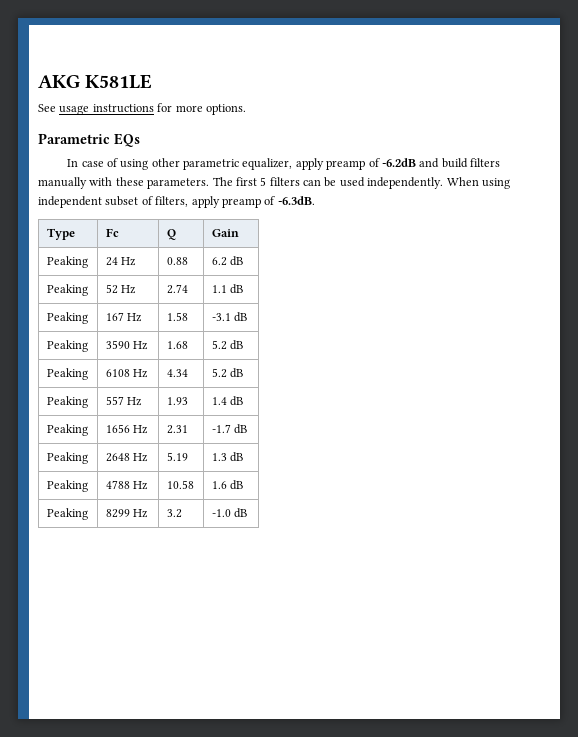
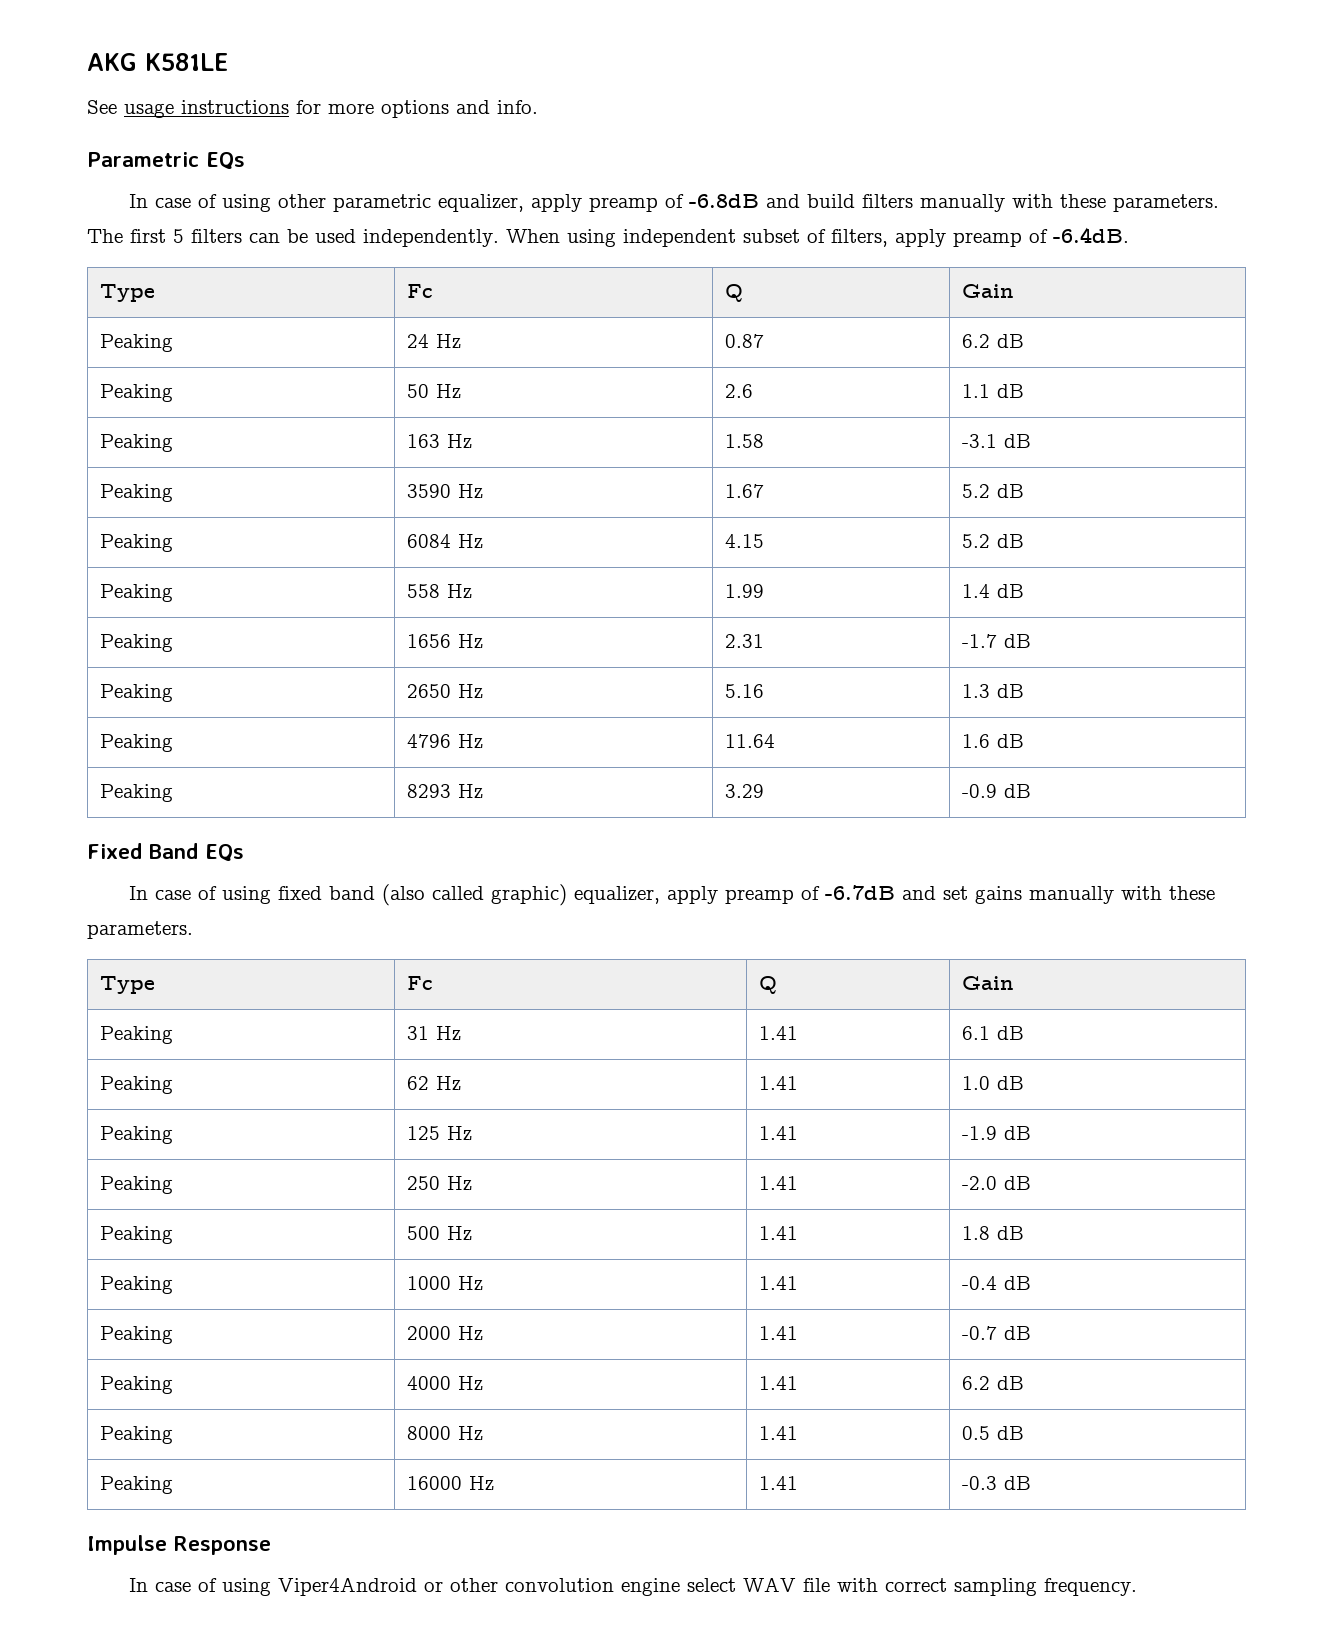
- See usage instructions for more options.
+ See usage instructions for more options and info.
- In case of using other parametric equalizer, apply preamp of -6.2dB and build filters manually with these parameters.
+ In case of using other parametric equalizer, apply preamp of -6.8dB and build filters manually with these parameters.
- When using independent subset of filters, apply preamp of -6.3dB.
+ When using independent subset of filters, apply preamp of -6.4dB.
- Peaking | 24 Hz | 0.88 | 6.2 dB
- Peaking | 52 Hz | 2.74 | 1.1 dB
+ Peaking | 24 Hz | 0.87 | 6.2 dB
+ Peaking | 50 Hz | 2.6 | 1.1 dB
- Peaking | 167 Hz | 1.58 | -3.1 dB
+ Peaking | 163 Hz | 1.58 | -3.1 dB
- Peaking | 3590 Hz | 1.68 | 5.2 dB
- Peaking | 6108 Hz | 4.34 | 5.2 dB
- Peaking | 557 Hz | 1.93 | 1.4 dB
+ Peaking | 3590 Hz | 1.67 | 5.2 dB
+ Peaking | 6084 Hz | 4.15 | 5.2 dB
+ Peaking | 558 Hz | 1.99 | 1.4 dB
- Peaking | 2648 Hz | 5.19 | 1.3 dB
+ Peaking | 2650 Hz | 5.16 | 1.3 dB
- Peaking | 4788 Hz | 10.58 | 1.6 dB
+ Peaking | 4796 Hz | 11.64 | 1.6 dB
- Peaking | 8299 Hz | 3.2 | -1.0 dB
+ Peaking | 8293 Hz | 3.29 | -0.9 dB
+ Fixed Band EQs
+ In case of using fixed band (also called graphic) equalizer, apply preamp of -6.7dB and set gains manually with these parameters.
+ Type | Fc | Q | Gain
+ Peaking | 31 Hz | 1.41 | 6.1 dB
+ Peaking | 62 Hz | 1.41 | 1.0 dB
+ Peaking | 125 Hz | 1.41 | -1.9 dB
+ Peaking | 250 Hz | 1.41 | -2.0 dB
+ Peaking | 500 Hz | 1.41 | 1.8 dB
+ Peaking | 1000 Hz | 1.41 | -0.4 dB
+ Peaking | 2000 Hz | 1.41 | -0.7 dB
+ Peaking | 4000 Hz | 1.41 | 6.2 dB
+ Peaking | 8000 Hz | 1.41 | 0.5 dB
+ Peaking | 16000 Hz | 1.41 | -0.3 dB
+ Impulse Response
+ In case of using Viper4Android or other convolution engine select WAV file with correct sampling frequency.

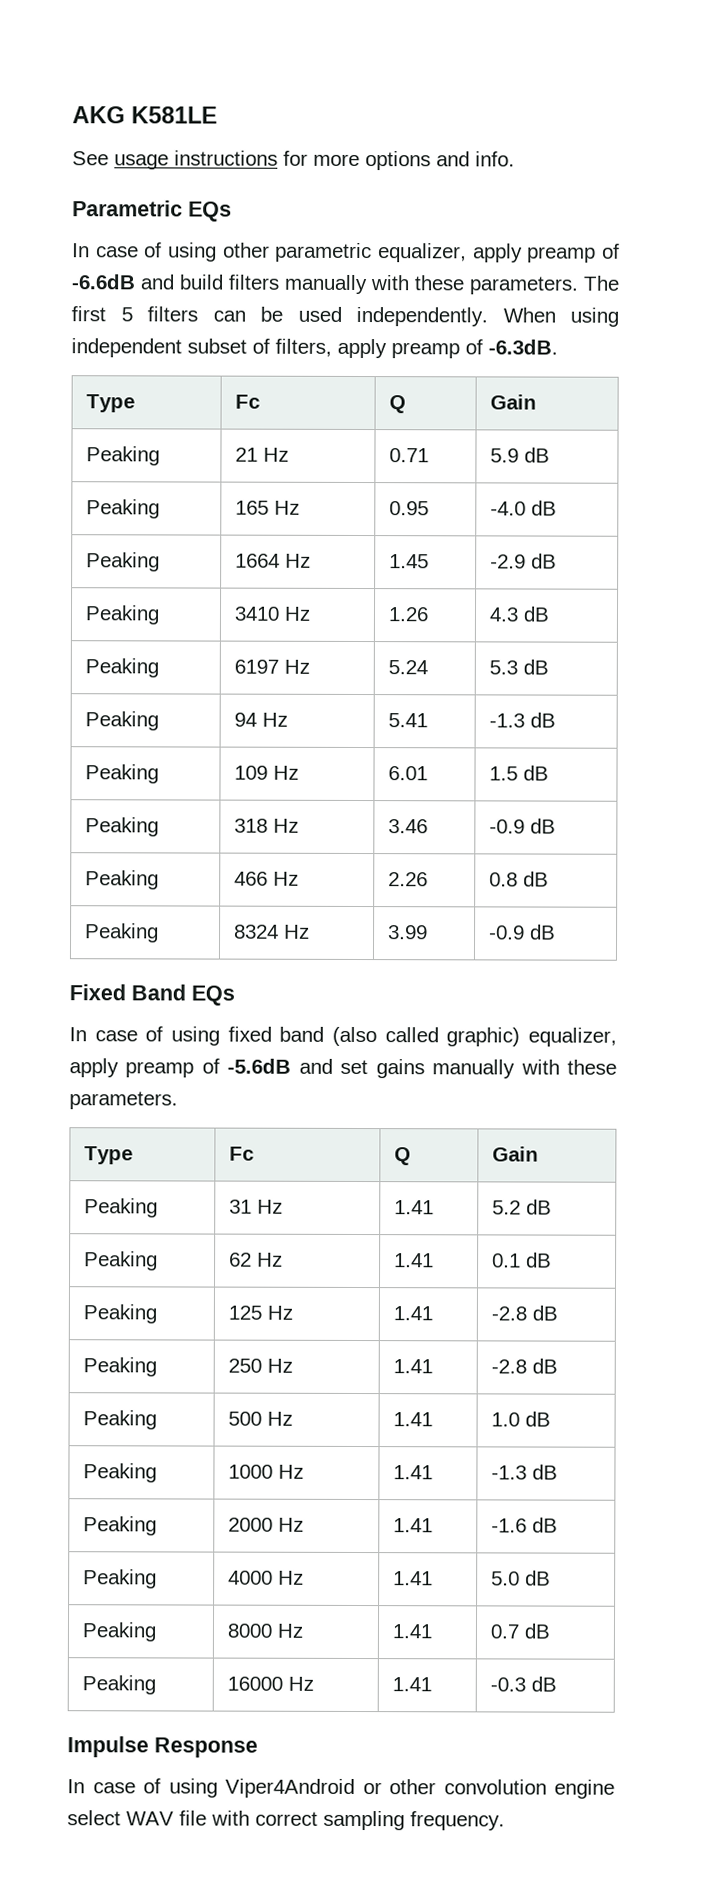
- In case of using other parametric equalizer, apply preamp of -6.8dB and build filters manually with these parameters.
+ In case of using other parametric equalizer, apply preamp of -6.6dB and build filters manually with these parameters.
- When using independent subset of filters, apply preamp of -6.4dB.
+ When using independent subset of filters, apply preamp of -6.3dB.
  Type | Fc | Q | Gain
- Peaking | 24 Hz | 0.87 | 6.2 dB
- Peaking | 50 Hz | 2.6 | 1.1 dB
- Peaking | 163 Hz | 1.58 | -3.1 dB
- Peaking | 3590 Hz | 1.67 | 5.2 dB
- Peaking | 6084 Hz | 4.15 | 5.2 dB
- Peaking | 558 Hz | 1.99 | 1.4 dB
- Peaking | 1656 Hz | 2.31 | -1.7 dB
- Peaking | 2650 Hz | 5.16 | 1.3 dB
- Peaking | 4796 Hz | 11.64 | 1.6 dB
- Peaking | 8293 Hz | 3.29 | -0.9 dB
+ Peaking | 21 Hz | 0.71 | 5.9 dB
+ Peaking | 165 Hz | 0.95 | -4.0 dB
+ Peaking | 1664 Hz | 1.45 | -2.9 dB
+ Peaking | 3410 Hz | 1.26 | 4.3 dB
+ Peaking | 6197 Hz | 5.24 | 5.3 dB
+ Peaking | 94 Hz | 5.41 | -1.3 dB
+ Peaking | 109 Hz | 6.01 | 1.5 dB
+ Peaking | 318 Hz | 3.46 | -0.9 dB
+ Peaking | 466 Hz | 2.26 | 0.8 dB
+ Peaking | 8324 Hz | 3.99 | -0.9 dB
- In case of using fixed band (also called graphic) equalizer, apply preamp of -6.7dB and set gains manually with these parameters.
+ In case of using fixed band (also called graphic) equalizer, apply preamp of -5.6dB and set gains manually with these parameters.
- Peaking | 31 Hz | 1.41 | 6.1 dB
+ Peaking | 31 Hz | 1.41 | 5.2 dB
- Peaking | 62 Hz | 1.41 | 1.0 dB
+ Peaking | 62 Hz | 1.41 | 0.1 dB
- Peaking | 125 Hz | 1.41 | -1.9 dB
+ Peaking | 125 Hz | 1.41 | -2.8 dB
- Peaking | 250 Hz | 1.41 | -2.0 dB
+ Peaking | 250 Hz | 1.41 | -2.8 dB
- Peaking | 500 Hz | 1.41 | 1.8 dB
+ Peaking | 500 Hz | 1.41 | 1.0 dB
- Peaking | 1000 Hz | 1.41 | -0.4 dB
+ Peaking | 1000 Hz | 1.41 | -1.3 dB
- Peaking | 2000 Hz | 1.41 | -0.7 dB
+ Peaking | 2000 Hz | 1.41 | -1.6 dB
- Peaking | 4000 Hz | 1.41 | 6.2 dB
+ Peaking | 4000 Hz | 1.41 | 5.0 dB
- Peaking | 8000 Hz | 1.41 | 0.5 dB
+ Peaking | 8000 Hz | 1.41 | 0.7 dB

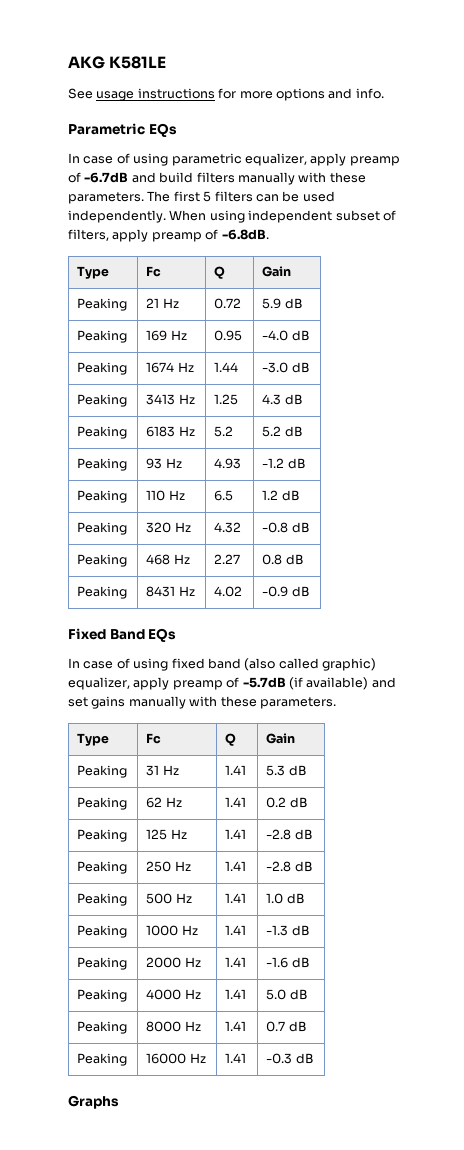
- In case of using other parametric equalizer, apply preamp of -6.6dB and build filters manually with these parameters.
+ In case of using parametric equalizer, apply preamp of -6.7dB and build filters manually with these parameters.
- When using independent subset of filters, apply preamp of -6.3dB.
+ When using independent subset of filters, apply preamp of -6.8dB.
- Peaking | 21 Hz | 0.71 | 5.9 dB
+ Peaking | 21 Hz | 0.72 | 5.9 dB
- Peaking | 165 Hz | 0.95 | -4.0 dB
+ Peaking | 169 Hz | 0.95 | -4.0 dB
- Peaking | 1664 Hz | 1.45 | -2.9 dB
- Peaking | 3410 Hz | 1.26 | 4.3 dB
+ Peaking | 1674 Hz | 1.44 | -3.0 dB
+ Peaking | 3413 Hz | 1.25 | 4.3 dB
- Peaking | 6197 Hz | 5.24 | 5.3 dB
- Peaking | 94 Hz | 5.41 | -1.3 dB
- Peaking | 109 Hz | 6.01 | 1.5 dB
- Peaking | 318 Hz | 3.46 | -0.9 dB
- Peaking | 466 Hz | 2.26 | 0.8 dB
+ Peaking | 6183 Hz | 5.2 | 5.2 dB
+ Peaking | 93 Hz | 4.93 | -1.2 dB
+ Peaking | 110 Hz | 6.5 | 1.2 dB
+ Peaking | 320 Hz | 4.32 | -0.8 dB
+ Peaking | 468 Hz | 2.27 | 0.8 dB
- Peaking | 8324 Hz | 3.99 | -0.9 dB
+ Peaking | 8431 Hz | 4.02 | -0.9 dB
- In case of using fixed band (also called graphic) equalizer, apply preamp of -5.6dB and set gains manually with these parameters.
+ In case of using fixed band (also called graphic) equalizer, apply preamp of -5.7dB (if available) and set gains manually with these parameters.
- Peaking | 31 Hz | 1.41 | 5.2 dB
+ Peaking | 31 Hz | 1.41 | 5.3 dB
- Peaking | 62 Hz | 1.41 | 0.1 dB
+ Peaking | 62 Hz | 1.41 | 0.2 dB
- Impulse Response
- In case of using Viper4Android or other convolution engine select WAV file with correct sampling frequency.
+ Graphs

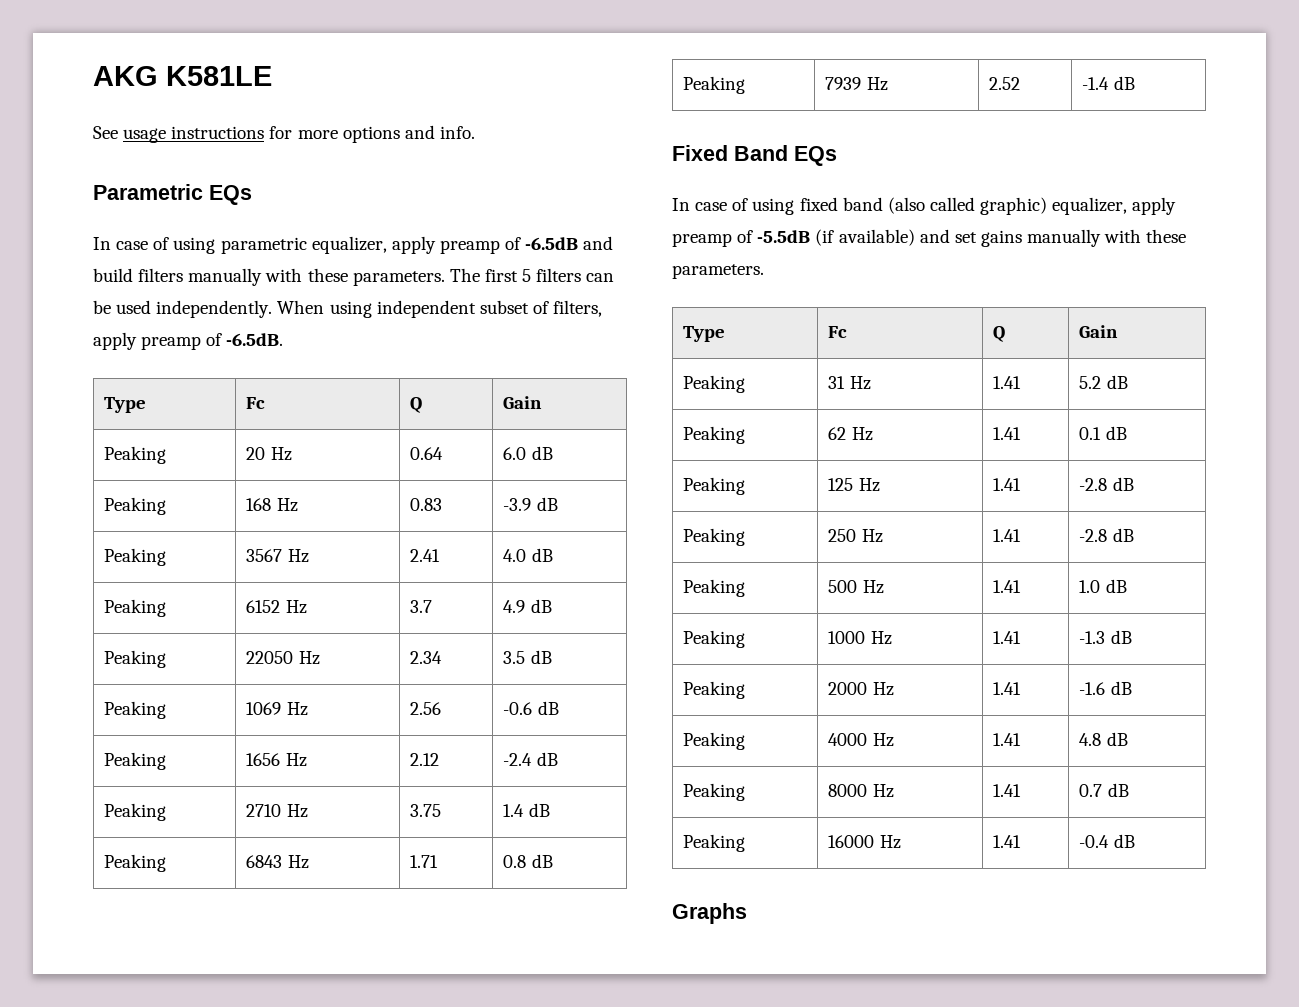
- In case of using parametric equalizer, apply preamp of -6.7dB and build filters manually with these parameters.
+ In case of using parametric equalizer, apply preamp of -6.5dB and build filters manually with these parameters.
- When using independent subset of filters, apply preamp of -6.8dB.
+ When using independent subset of filters, apply preamp of -6.5dB.
  Type | Fc | Q | Gain
- Peaking | 21 Hz | 0.72 | 5.9 dB
- Peaking | 169 Hz | 0.95 | -4.0 dB
- Peaking | 1674 Hz | 1.44 | -3.0 dB
- Peaking | 3413 Hz | 1.25 | 4.3 dB
- Peaking | 6183 Hz | 5.2 | 5.2 dB
- Peaking | 93 Hz | 4.93 | -1.2 dB
- Peaking | 110 Hz | 6.5 | 1.2 dB
- Peaking | 320 Hz | 4.32 | -0.8 dB
- Peaking | 468 Hz | 2.27 | 0.8 dB
+ Peaking | 20 Hz | 0.64 | 6.0 dB
+ Peaking | 168 Hz | 0.83 | -3.9 dB
+ Peaking | 3567 Hz | 2.41 | 4.0 dB
+ Peaking | 6152 Hz | 3.7 | 4.9 dB
+ Peaking | 22050 Hz | 2.34 | 3.5 dB
+ Peaking | 1069 Hz | 2.56 | -0.6 dB
+ Peaking | 1656 Hz | 2.12 | -2.4 dB
+ Peaking | 2710 Hz | 3.75 | 1.4 dB
+ Peaking | 6843 Hz | 1.71 | 0.8 dB
- Peaking | 8431 Hz | 4.02 | -0.9 dB
+ Peaking | 7939 Hz | 2.52 | -1.4 dB
- In case of using fixed band (also called graphic) equalizer, apply preamp of -5.7dB (if available) and set gains manually with these parameters.
+ In case of using fixed band (also called graphic) equalizer, apply preamp of -5.5dB (if available) and set gains manually with these parameters.
- Peaking | 31 Hz | 1.41 | 5.3 dB
+ Peaking | 31 Hz | 1.41 | 5.2 dB
- Peaking | 62 Hz | 1.41 | 0.2 dB
+ Peaking | 62 Hz | 1.41 | 0.1 dB
- Peaking | 4000 Hz | 1.41 | 5.0 dB
+ Peaking | 4000 Hz | 1.41 | 4.8 dB
- Peaking | 16000 Hz | 1.41 | -0.3 dB
+ Peaking | 16000 Hz | 1.41 | -0.4 dB

